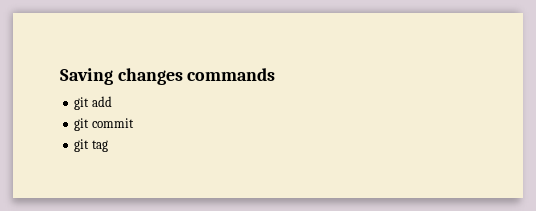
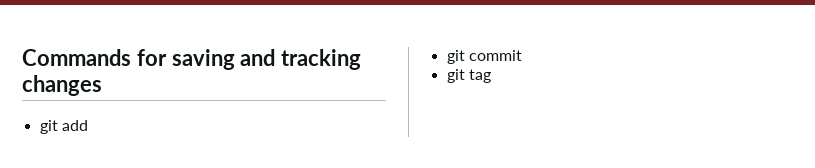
- Saving changes commands
+ Commands for saving and tracking changes

